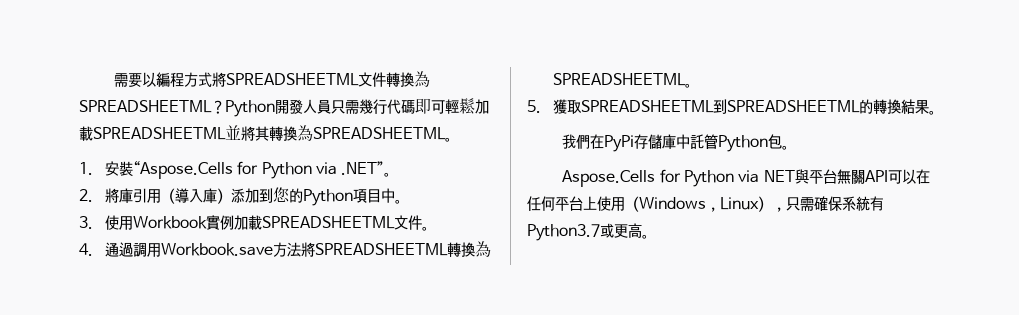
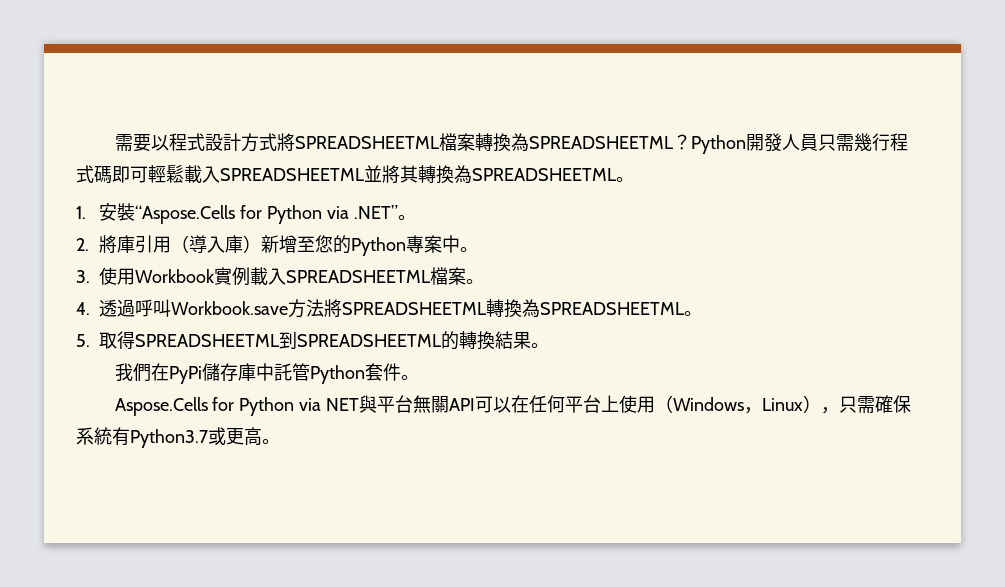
- 需要以編程方式將SPREADSHEETML文件轉換為SPREADSHEETML？
+ 需要以程式設計方式將SPREADSHEETML檔案轉換為SPREADSHEETML？
- Python開發人員只需幾行代碼即可輕鬆加載SPREADSHEETML並將其轉換為SPREADSHEETML。
+ Python開發人員只需幾行程式碼即可輕鬆載入SPREADSHEETML並將其轉換為SPREADSHEETML。
- 2.將庫引用（導入庫）添加到您的Python項目中。
+ 2.將庫引用（導入庫）新增至您的Python專案中。
- 3.使用Workbook實例加載SPREADSHEETML文件。
+ 3.使用Workbook實例載入SPREADSHEETML檔案。
- 4.通過調用Workbook.save方法將SPREADSHEETML轉換為SPREADSHEETML。
+ 4.透過呼叫Workbook.save方法將SPREADSHEETML轉換為SPREADSHEETML。
- 5.獲取SPREADSHEETML到SPREADSHEETML的轉換結果。
+ 5.取得SPREADSHEETML到SPREADSHEETML的轉換結果。
- 我們在PyPi存儲庫中託管Python包。
+ 我們在PyPi儲存庫中託管Python套件。

